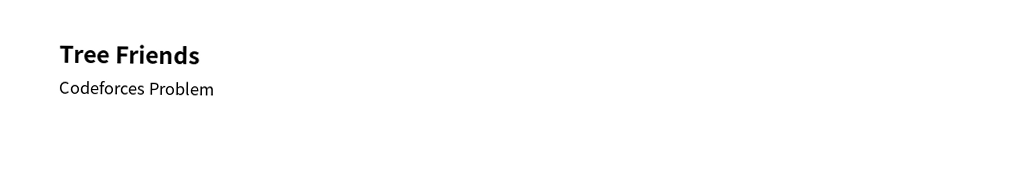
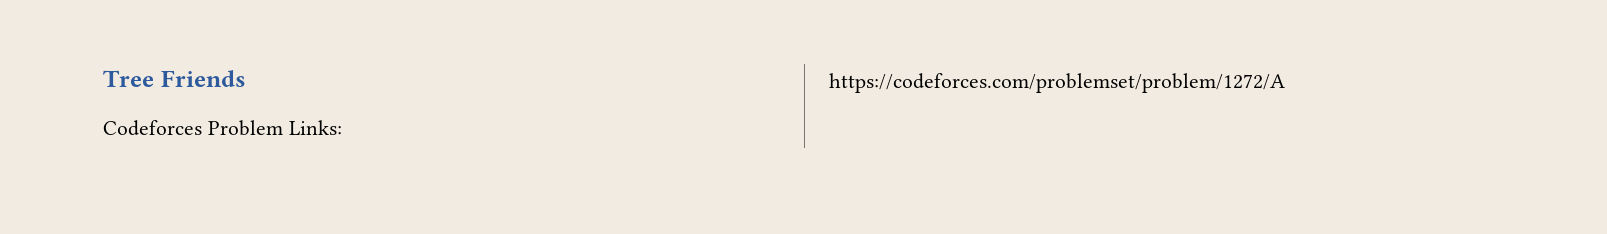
- Codeforces Problem
+ Codeforces Problem Links: https://codeforces.com/problemset/problem/1272/A

